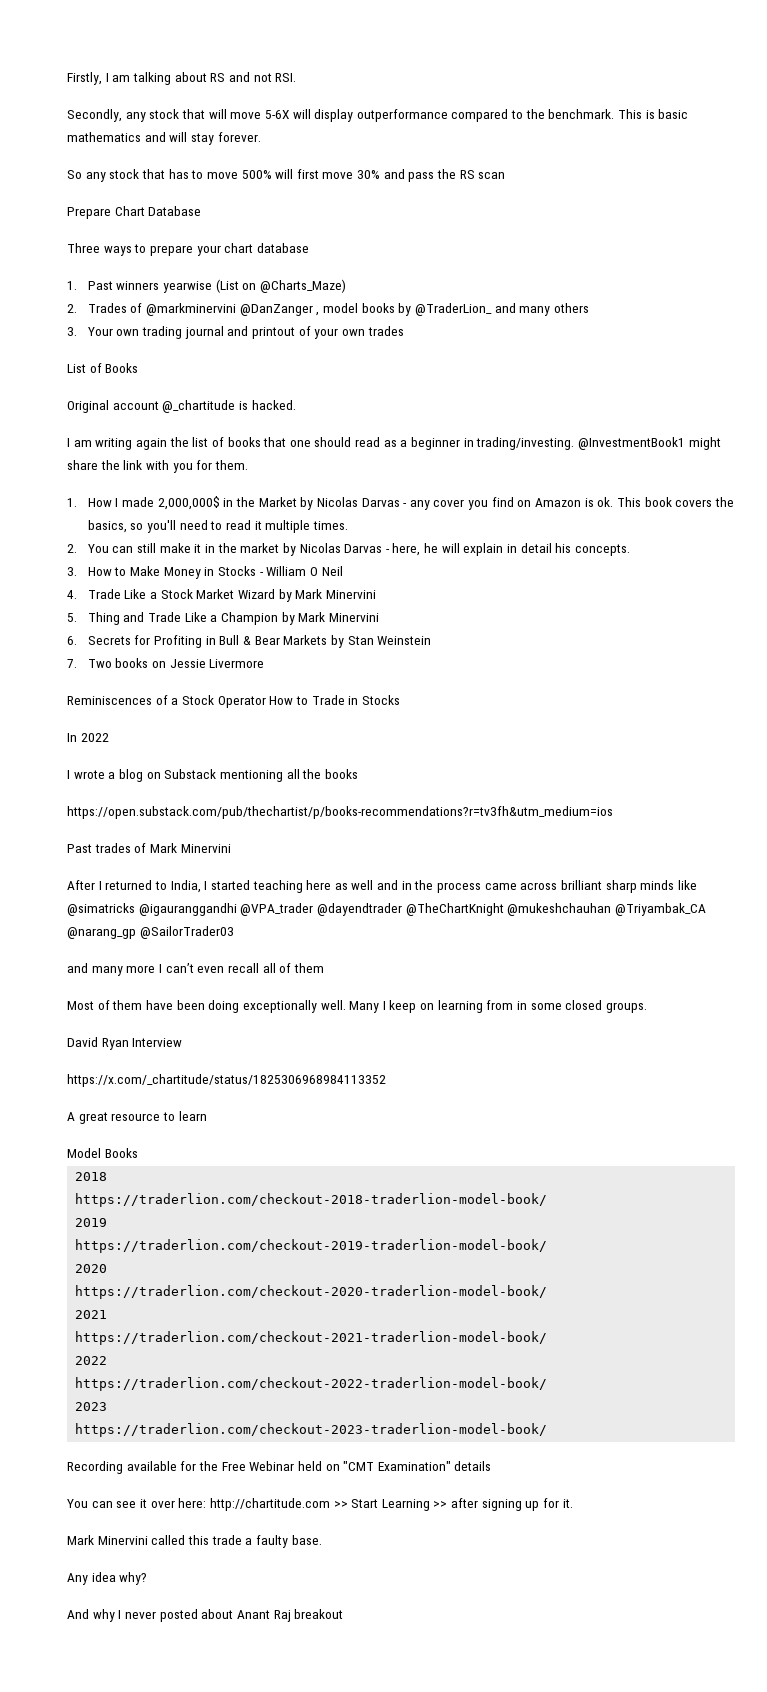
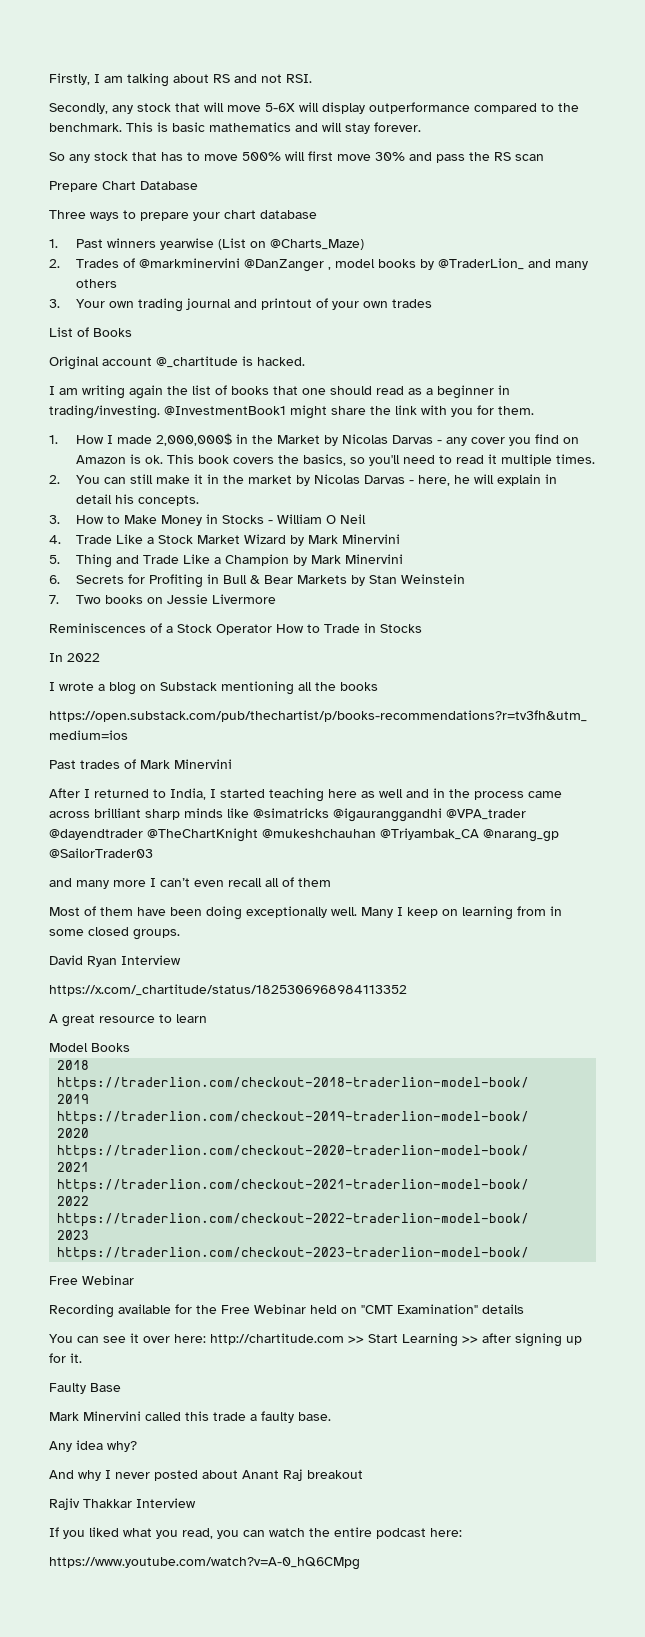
  https://traderlion.com/checkout-2023-traderlion-model-book/
+ Free Webinar
+ Faulty Base
+ Rajiv Thakkar Interview
+ If you liked what you read, you can watch the entire podcast here:
+ https://www.youtube.com/watch?v=A-0_hQ6CMpg

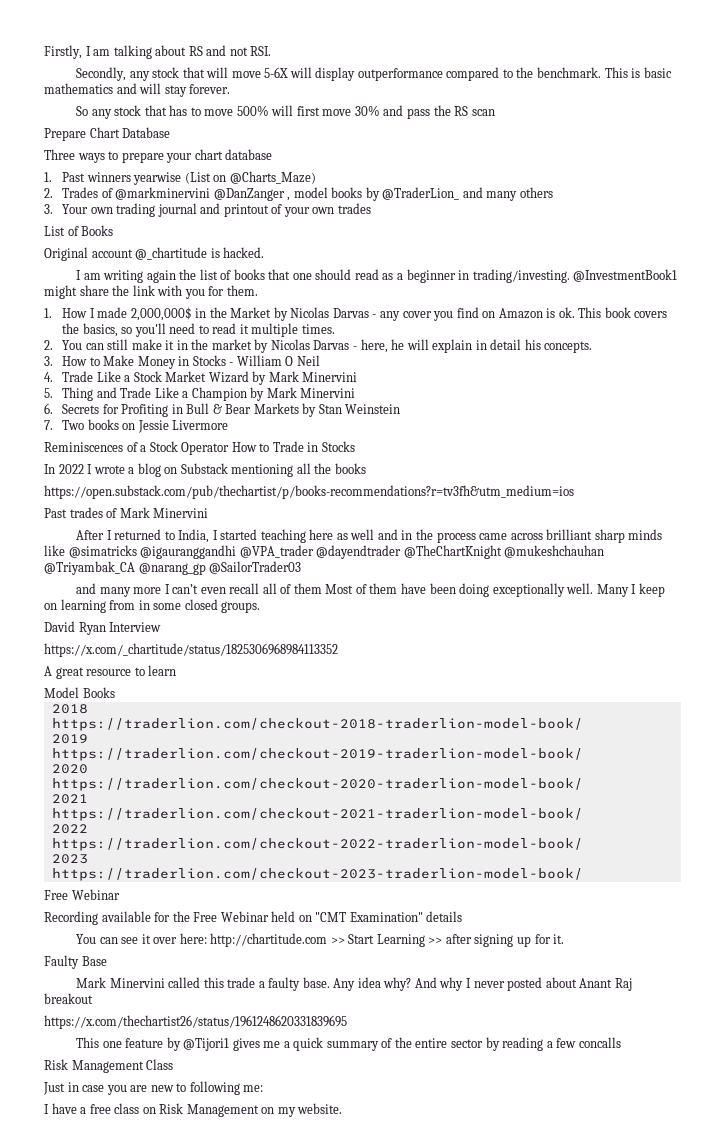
- In 2022
- I wrote a blog on Substack mentioning all the books
+ In 2022 I wrote a blog on Substack mentioning all the books
- and many more I can’t even recall all of them
- Most of them have been doing exceptionally well.
+ and many more I can’t even recall all of them Most of them have been doing exceptionally well.
- Mark Minervini called this trade a faulty base.
- Any idea why?
- And why I never posted about Anant Raj breakout
+ Mark Minervini called this trade a faulty base. Any idea why? And why I never posted about Anant Raj breakout
- Rajiv Thakkar Interview
- If you liked what you read, you can watch the entire podcast here:
- https://www.youtube.com/watch?v=A-0_hQ6CMpg
+ https://x.com/thechartist26/status/1961248620331839695
+ This one feature by @Tijori1 gives me a quick summary of the entire sector by reading a few concalls
+ Risk Management Class
+ Just in case you are new to following me:
+ I have a free class on Risk Management on my website.

